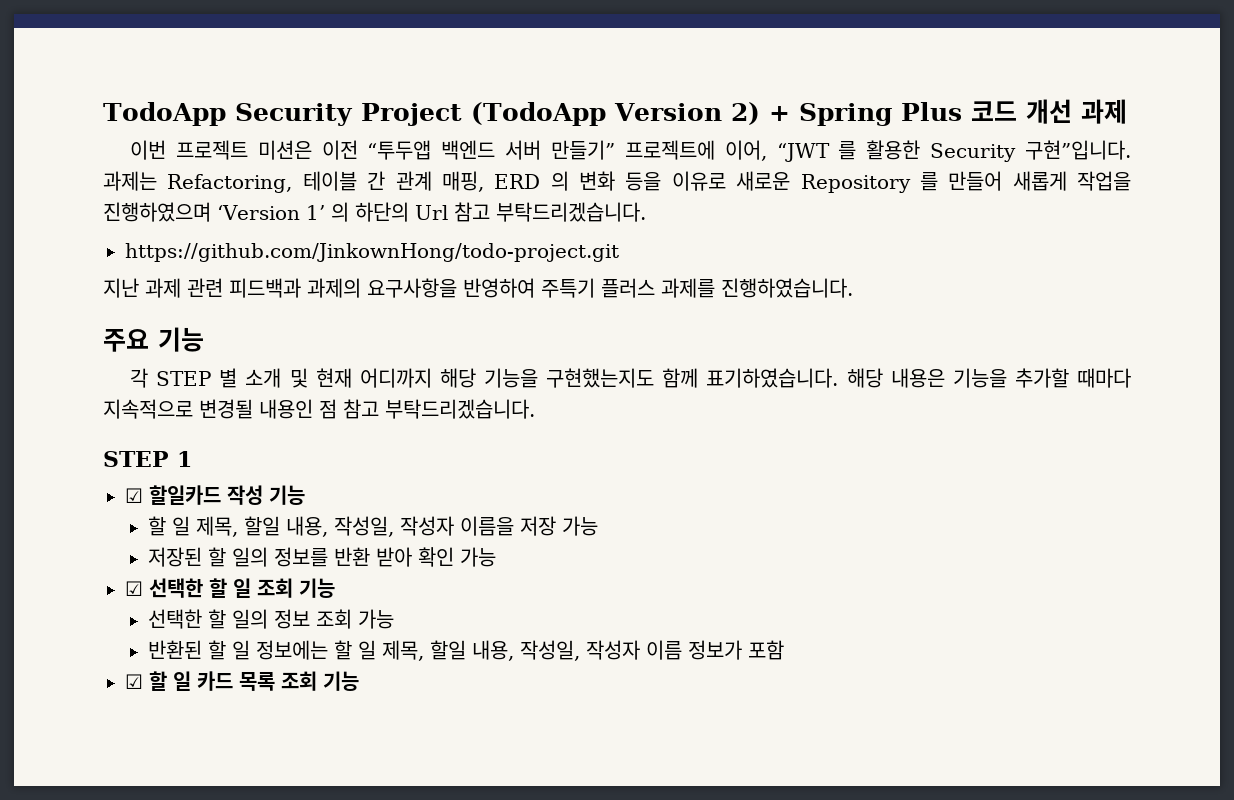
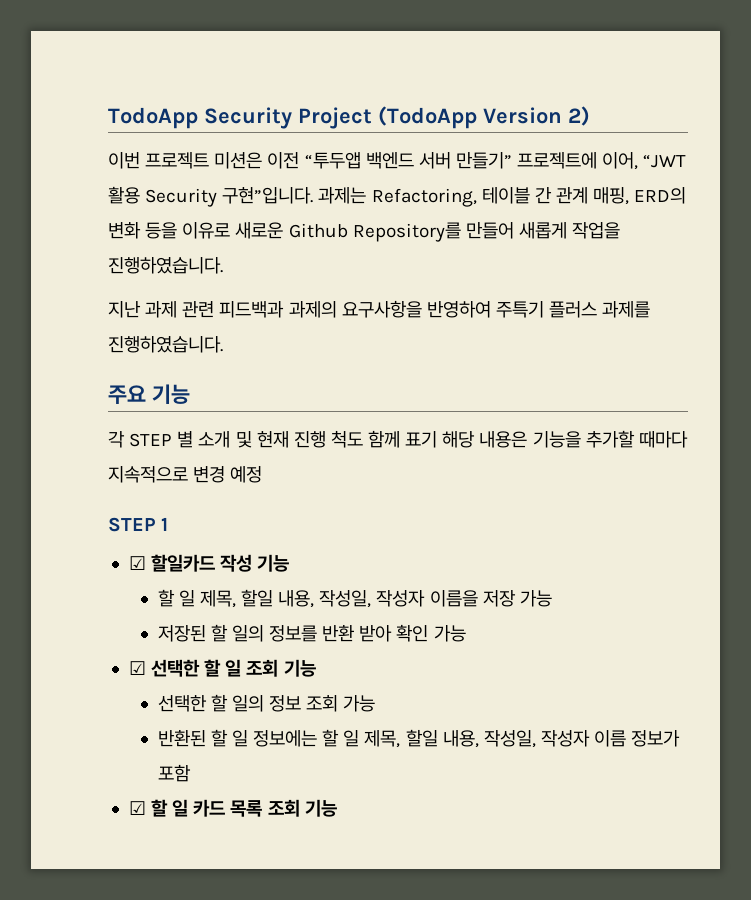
- TodoApp Security Project (TodoApp Version 2) + Spring Plus 코드 개선 과제
+ TodoApp Security Project (TodoApp Version 2)
- 이번 프로젝트 미션은 이전 “투두앱 백엔드 서버 만들기” 프로젝트에 이어, “JWT 를 활용한 Security 구현”입니다.
+ 이번 프로젝트 미션은 이전 “투두앱 백엔드 서버 만들기” 프로젝트에 이어, “JWT 활용 Security 구현”입니다.
- 과제는 Refactoring, 테이블 간 관계 매핑, ERD 의 변화 등을 이유로 새로운 Repository 를 만들어 새롭게 작업을 진행하였으며 ‘Version 1’ 의 하단의 Url 참고 부탁드리겠습니다.
- https://github.com/JinkownHong/todo-project.git
+ 과제는 Refactoring, 테이블 간 관계 매핑, ERD의 변화 등을 이유로 새로운 Github Repository를 만들어 새롭게 작업을 진행하였습니다.
- 각 STEP 별 소개 및 현재 어디까지 해당 기능을 구현했는지도 함께 표기하였습니다. 해당 내용은 기능을 추가할 때마다 지속적으로 변경될 내용인 점 참고 부탁드리겠습니다.
+ 각 STEP 별 소개 및 현재 진행 척도 함께 표기 해당 내용은 기능을 추가할 때마다 지속적으로 변경 예정

